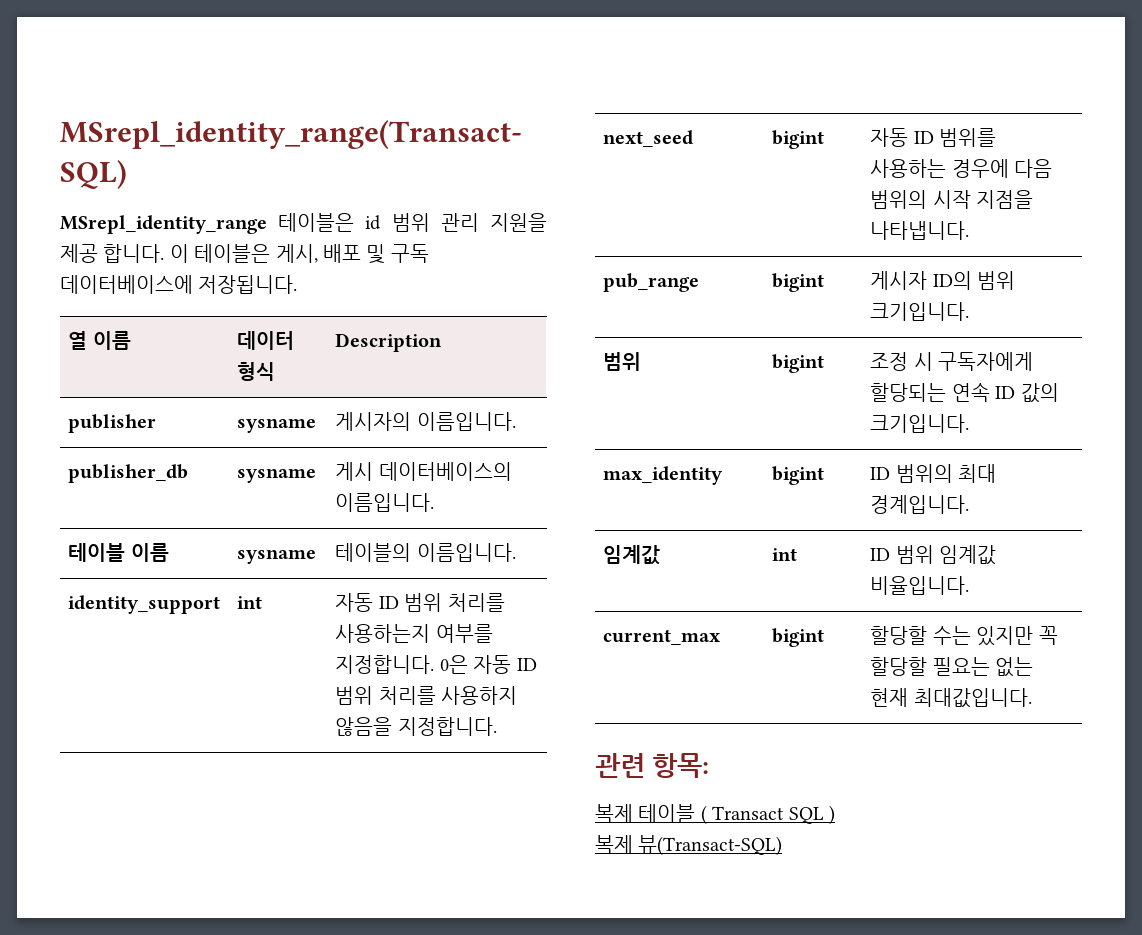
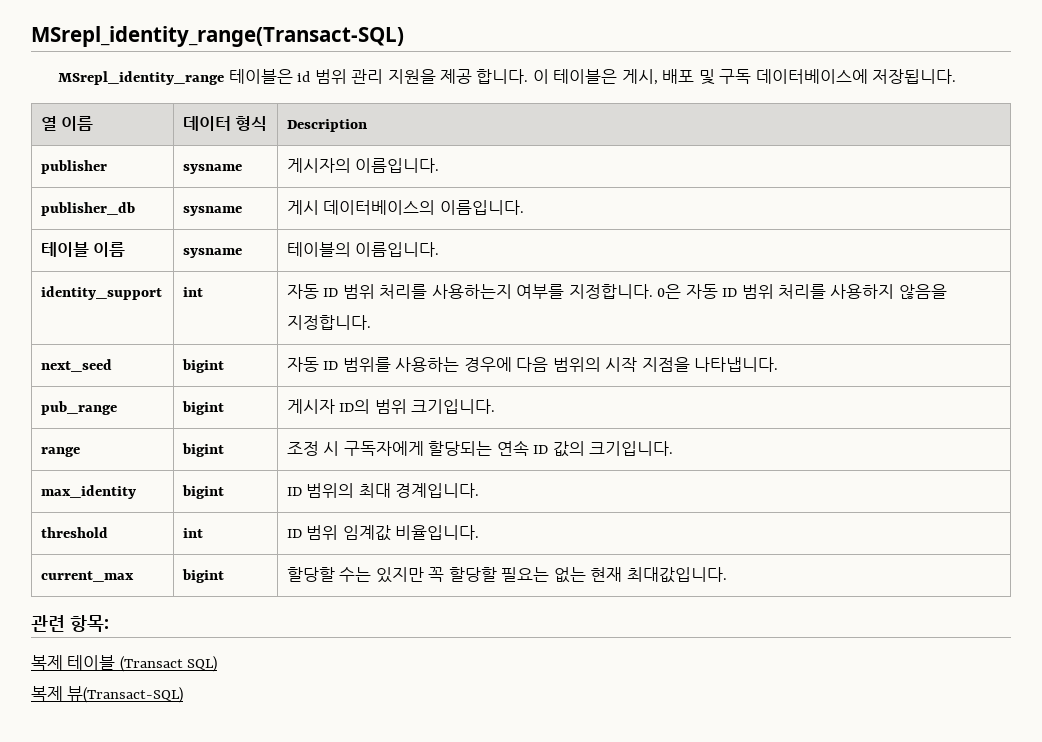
- 범위 | bigint | 조정 시 구독자에게 할당되는 연속 ID 값의 크기입니다.
+ range | bigint | 조정 시 구독자에게 할당되는 연속 ID 값의 크기입니다.
- 임계값 | int | ID 범위 임계값 비율입니다.
+ threshold | int | ID 범위 임계값 비율입니다.
- 복제 테이블 ( Transact SQL )
+ 복제 테이블 (Transact SQL)

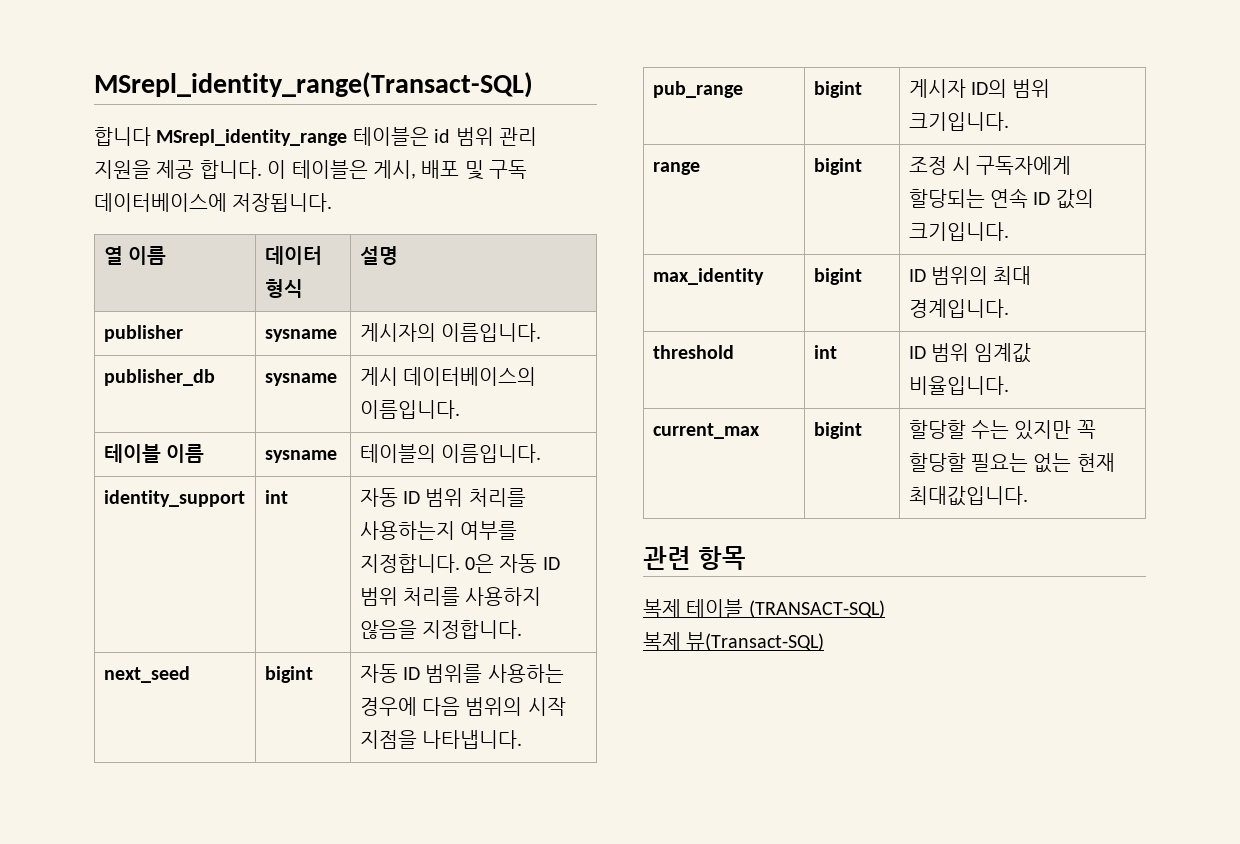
- MSrepl_identity_range 테이블은 id 범위 관리 지원을 제공 합니다.
+ 합니다 MSrepl_identity_range 테이블은 id 범위 관리 지원을 제공 합니다.
- 열 이름 | 데이터 형식 | Description
+ 열 이름 | 데이터 형식 | 설명
- 관련 항목:
+ 관련 항목
- 복제 테이블 (Transact SQL)
+ 복제 테이블 (TRANSACT-SQL)

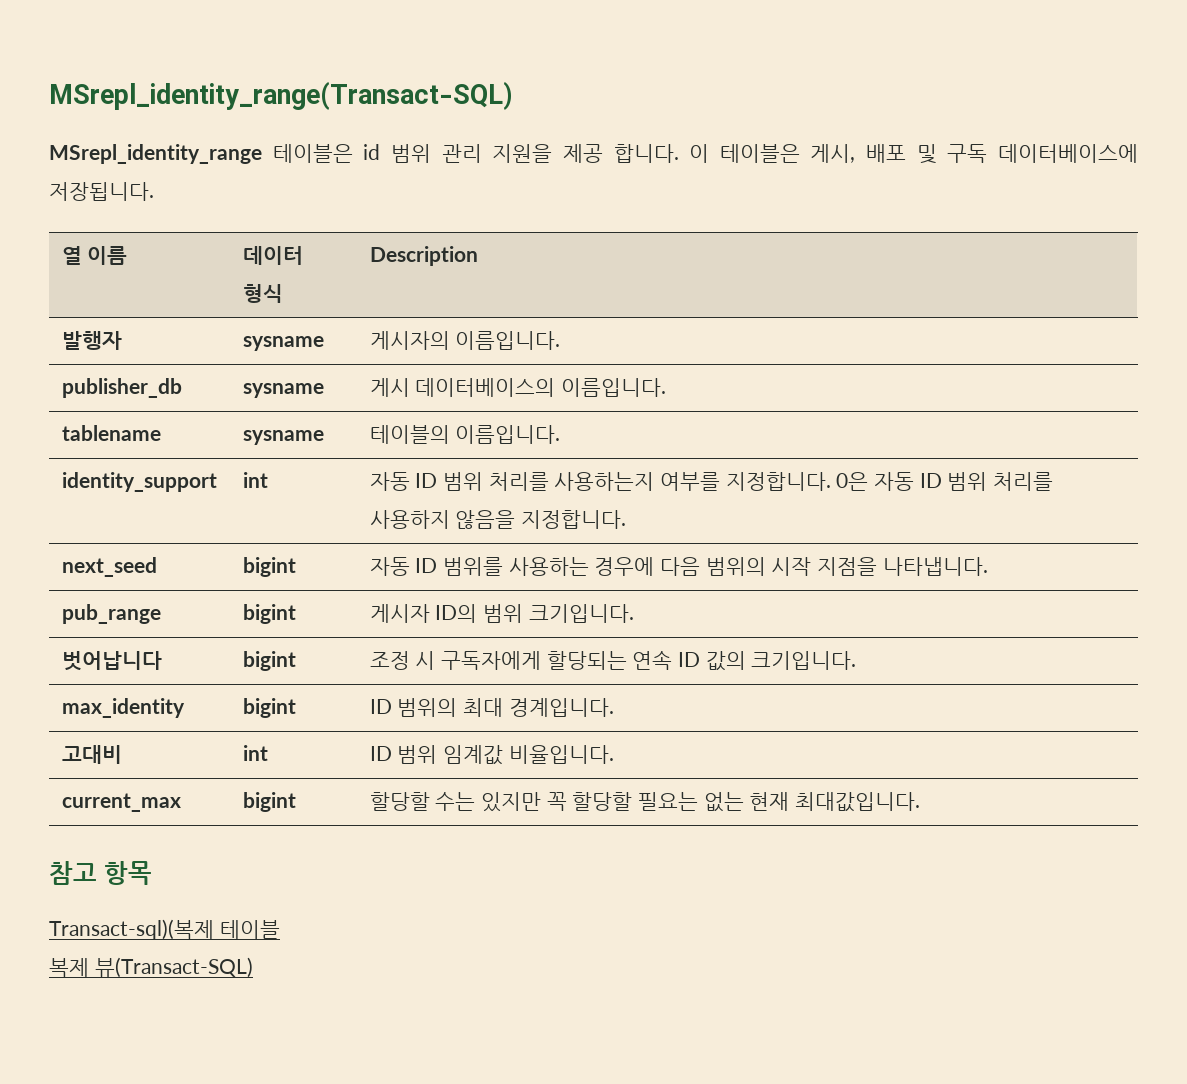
- 합니다 MSrepl_identity_range 테이블은 id 범위 관리 지원을 제공 합니다.
+ MSrepl_identity_range 테이블은 id 범위 관리 지원을 제공 합니다.
- 열 이름 | 데이터 형식 | 설명
- publisher | sysname | 게시자의 이름입니다.
+ 열 이름 | 데이터 형식 | Description
+ 발행자 | sysname | 게시자의 이름입니다.
- 테이블 이름 | sysname | 테이블의 이름입니다.
+ tablename | sysname | 테이블의 이름입니다.
- range | bigint | 조정 시 구독자에게 할당되는 연속 ID 값의 크기입니다.
+ 벗어납니다 | bigint | 조정 시 구독자에게 할당되는 연속 ID 값의 크기입니다.
- threshold | int | ID 범위 임계값 비율입니다.
+ 고대비 | int | ID 범위 임계값 비율입니다.
- 관련 항목
+ 참고 항목
- 복제 테이블 (TRANSACT-SQL)
+ Transact-sql)(복제 테이블

